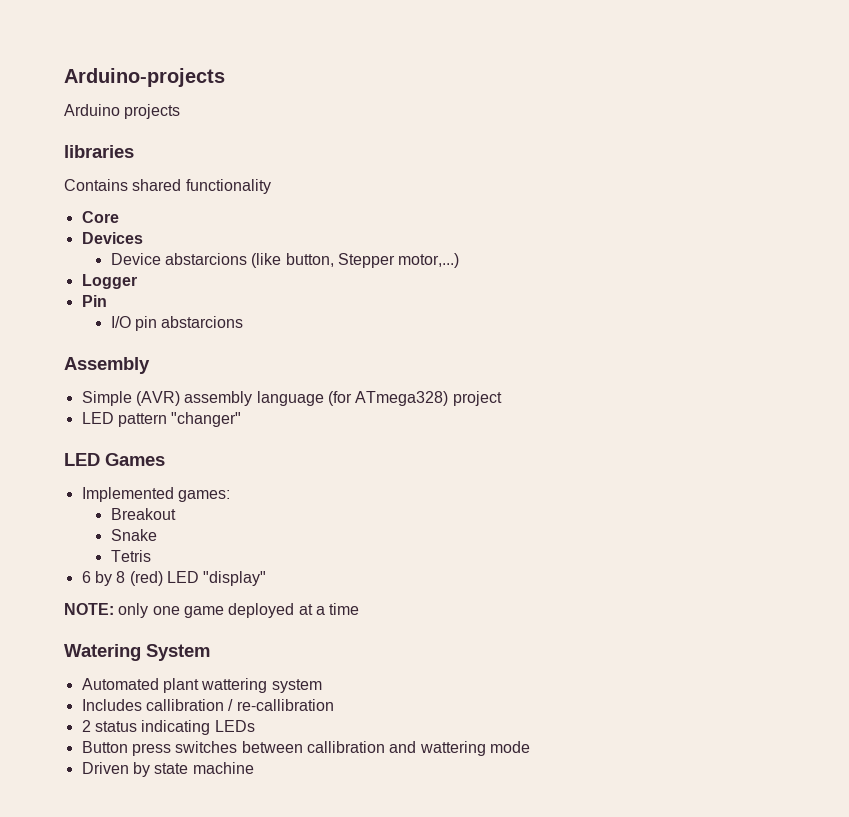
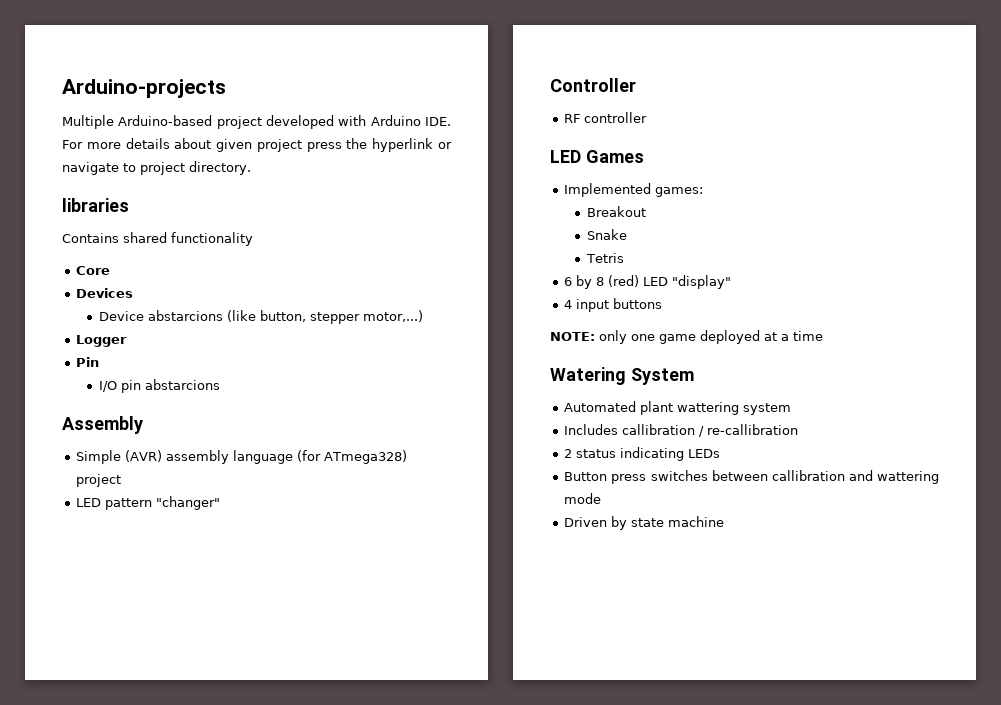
- Arduino projects
+ Multiple Arduino-based project developed with Arduino IDE. For more details about given project press the hyperlink or navigate to project directory.
- Device abstarcions (like button, Stepper motor,...)
+ Device abstarcions (like button, stepper motor,...)
+ Controller
+ RF controller
+ 4 input buttons

